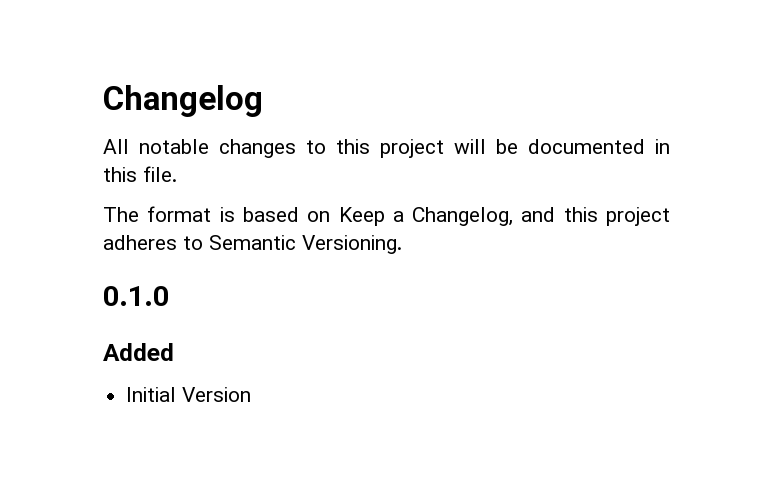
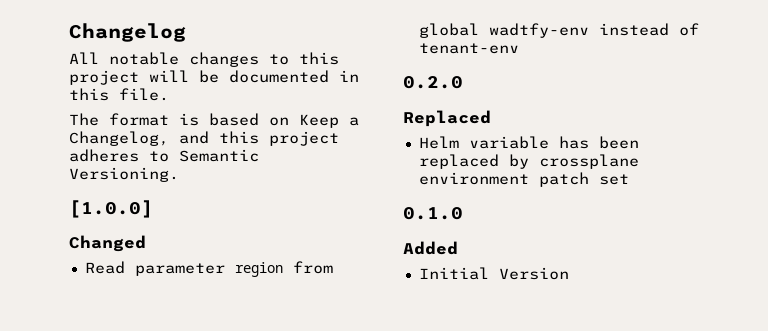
+ [1.0.0]
+ Changed
+ Read parameter region from global wadtfy-env instead of tenant-env
+ 0.2.0
+ Replaced
+ Helm variable has been replaced by crossplane environment patch set

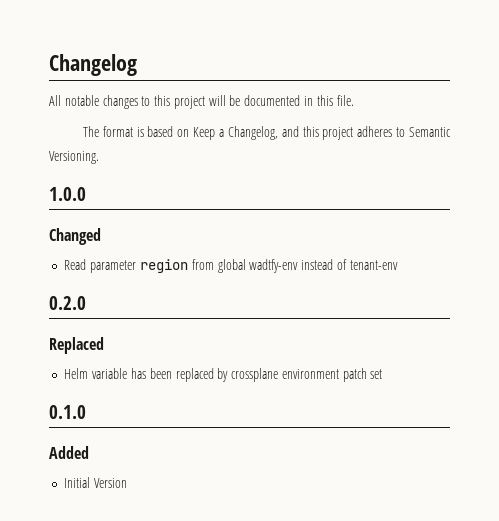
- [1.0.0]
+ 1.0.0

